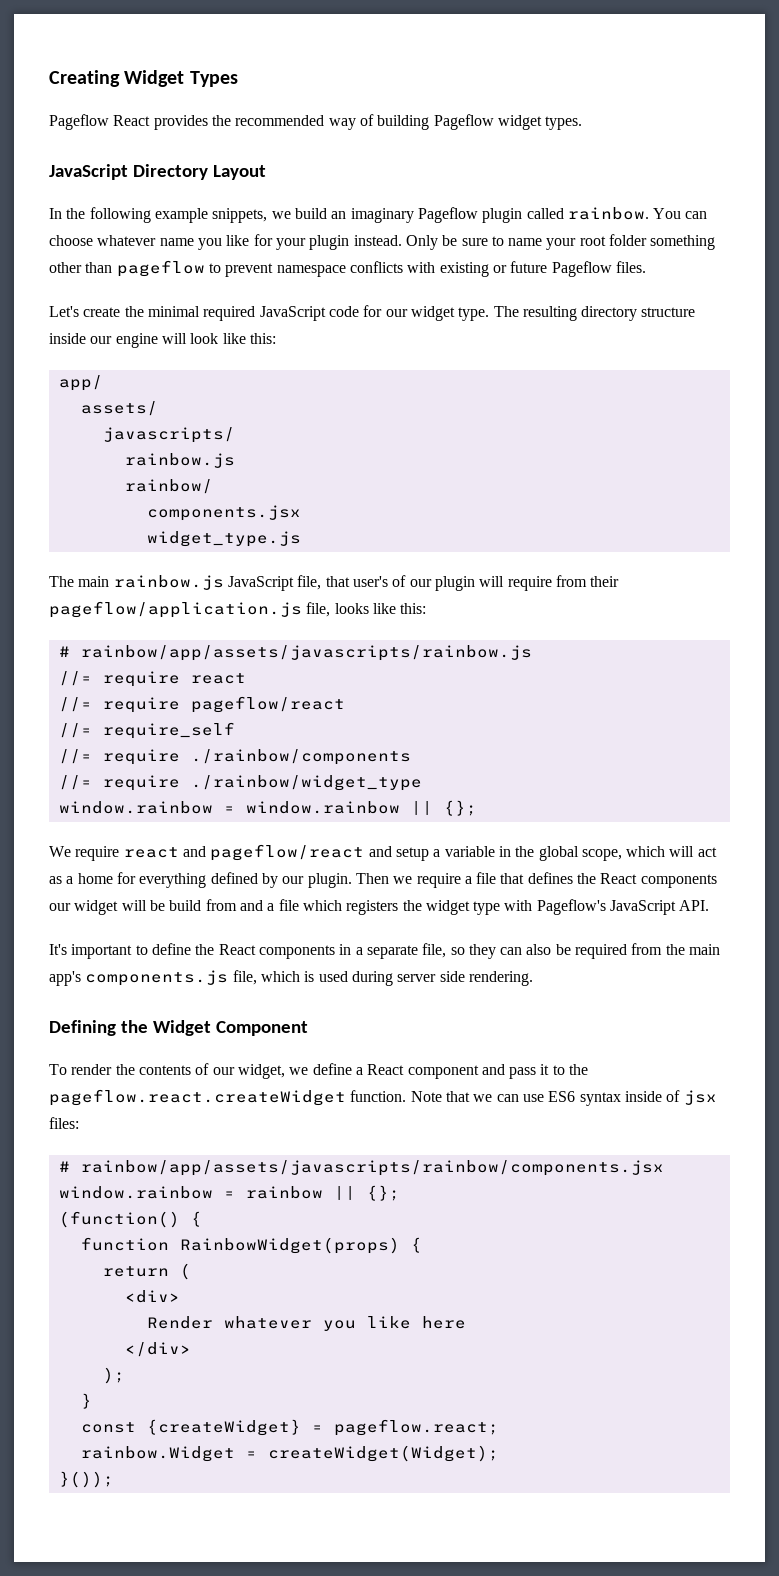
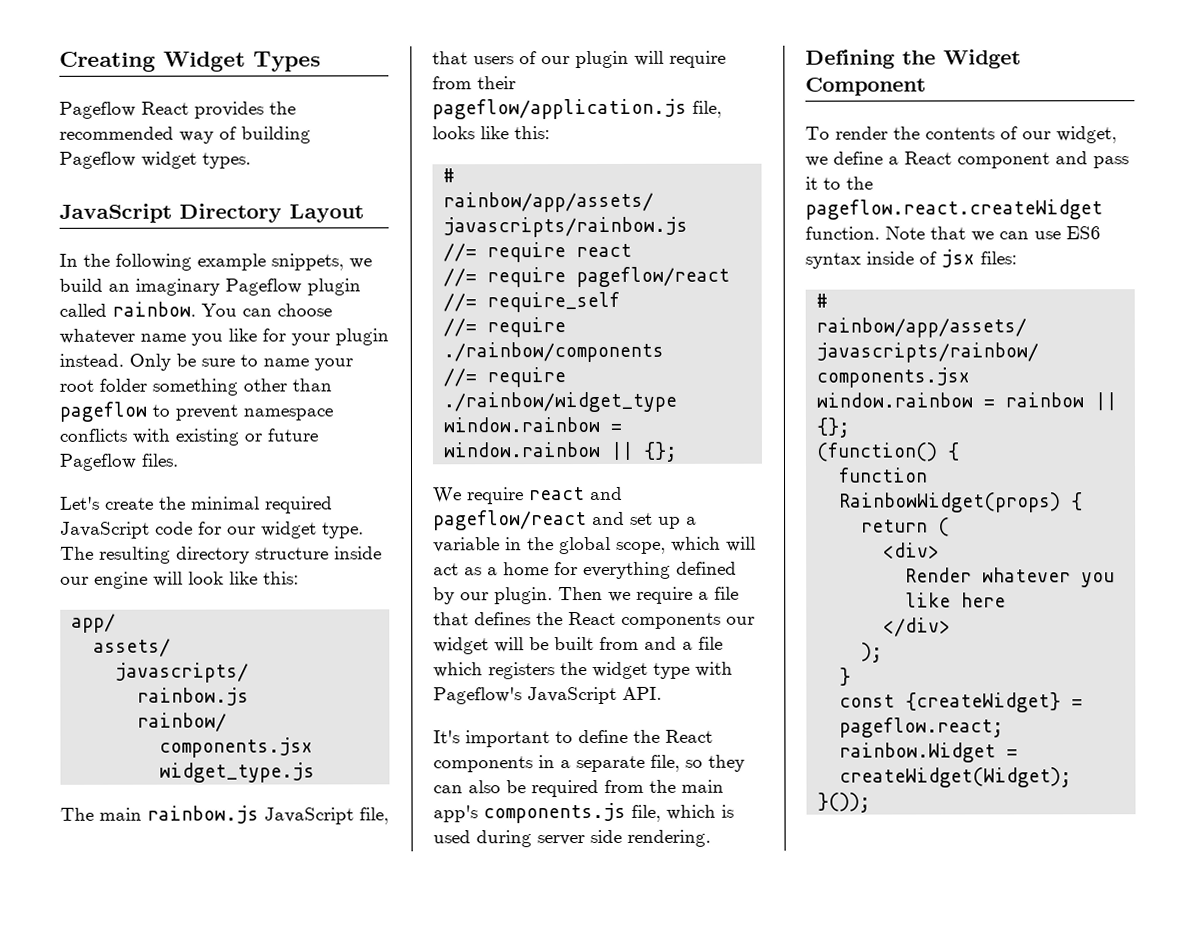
- The main rainbow.js JavaScript file, that user's of our plugin will require from their pageflow/application.js file, looks like this:
+ The main rainbow.js JavaScript file, that users of our plugin will require from their pageflow/application.js file, looks like this:
- We require react and pageflow/react and setup a variable in the global scope, which will act as a home for everything defined by our plugin.
+ We require react and pageflow/react and set up a variable in the global scope, which will act as a home for everything defined by our plugin.
- Then we require a file that defines the React components our widget will be build from and a file which registers the widget type with Pageflow's JavaScript API.
+ Then we require a file that defines the React components our widget will be built from and a file which registers the widget type with Pageflow's JavaScript API.

